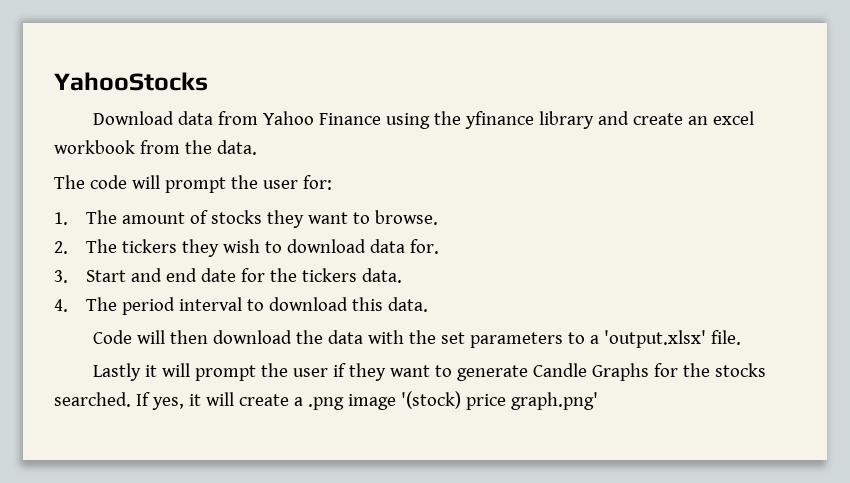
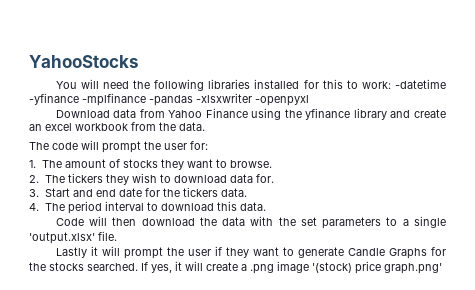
+ You will need the following libraries installed for this to work: -datetime -yfinance -mplfinance -pandas -xlsxwriter -openpyxl
- Code will then download the data with the set parameters to a 'output.xlsx' file.
+ Code will then download the data with the set parameters to a single 'output.xlsx' file.

